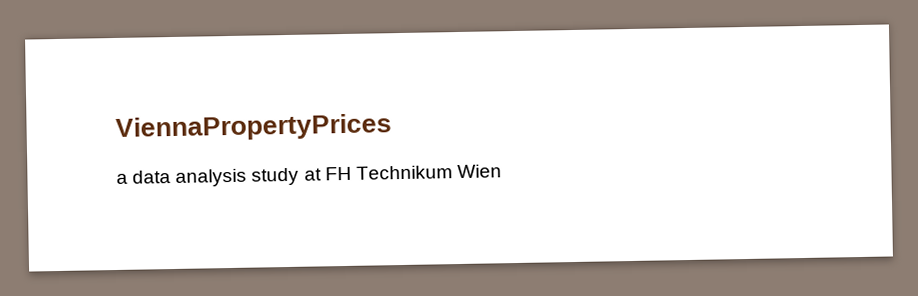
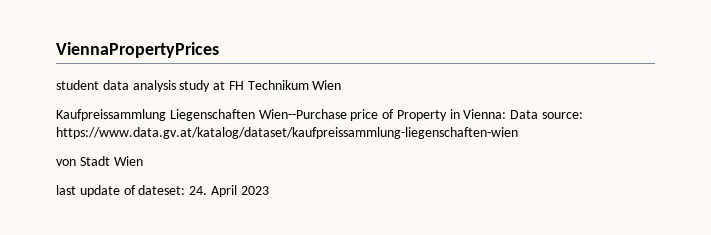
- a data analysis study at FH Technikum Wien
+ student data analysis study at FH Technikum Wien
+ Kaufpreissammlung Liegenschaften Wien--Purchase price of Property in Vienna: Data source: https://www.data.gv.at/katalog/dataset/kaufpreissammlung-liegenschaften-wien
+ von Stadt Wien
+ last update of dateset: 24. April 2023

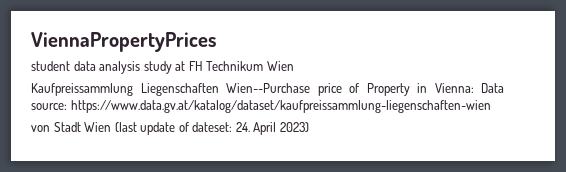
- von Stadt Wien
- last update of dateset: 24. April 2023
+ von Stadt Wien (last update of dateset: 24. April 2023)

